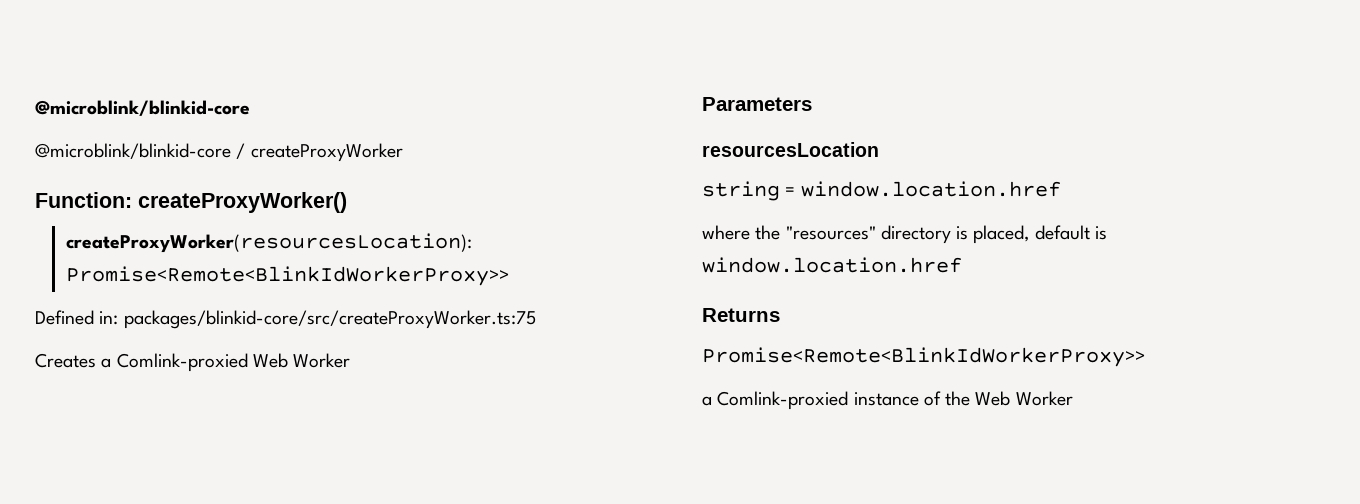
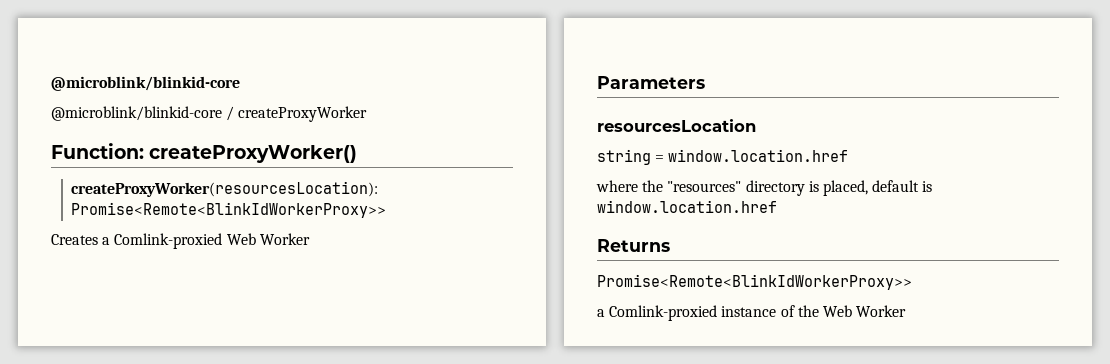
- Defined in: packages/blinkid-core/src/createProxyWorker.ts:75

